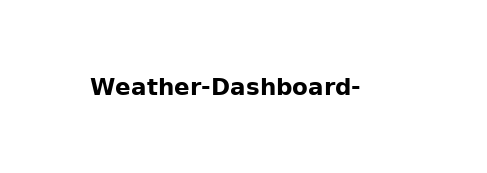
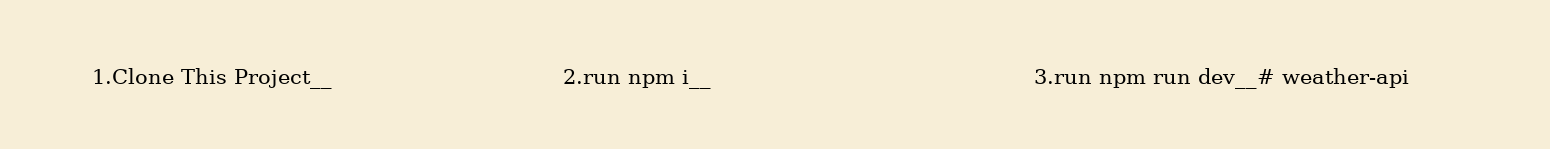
- Weather-Dashboard-
+ 1.Clone This Project__
+ 2.run npm i__
+ 3.run npm run dev__# weather-api

